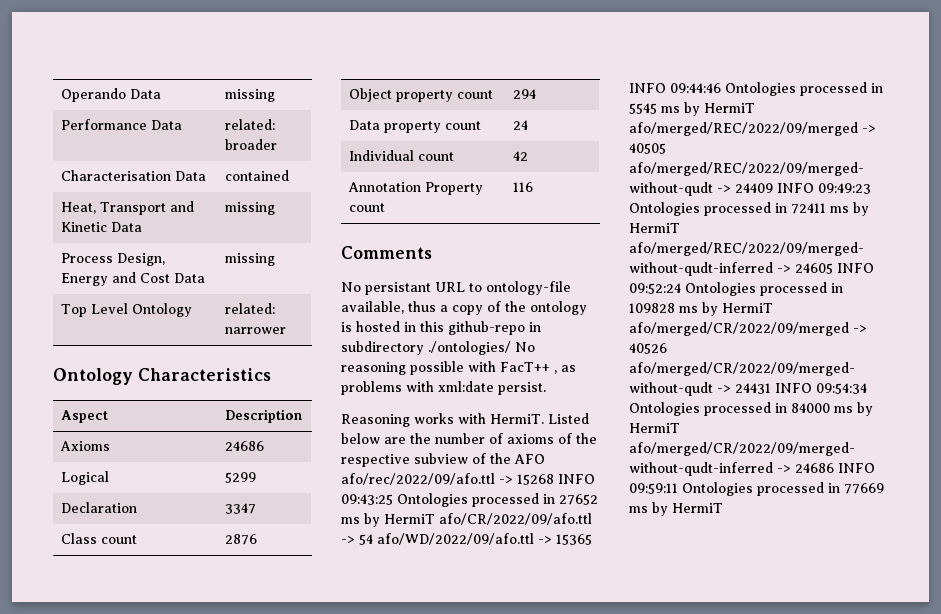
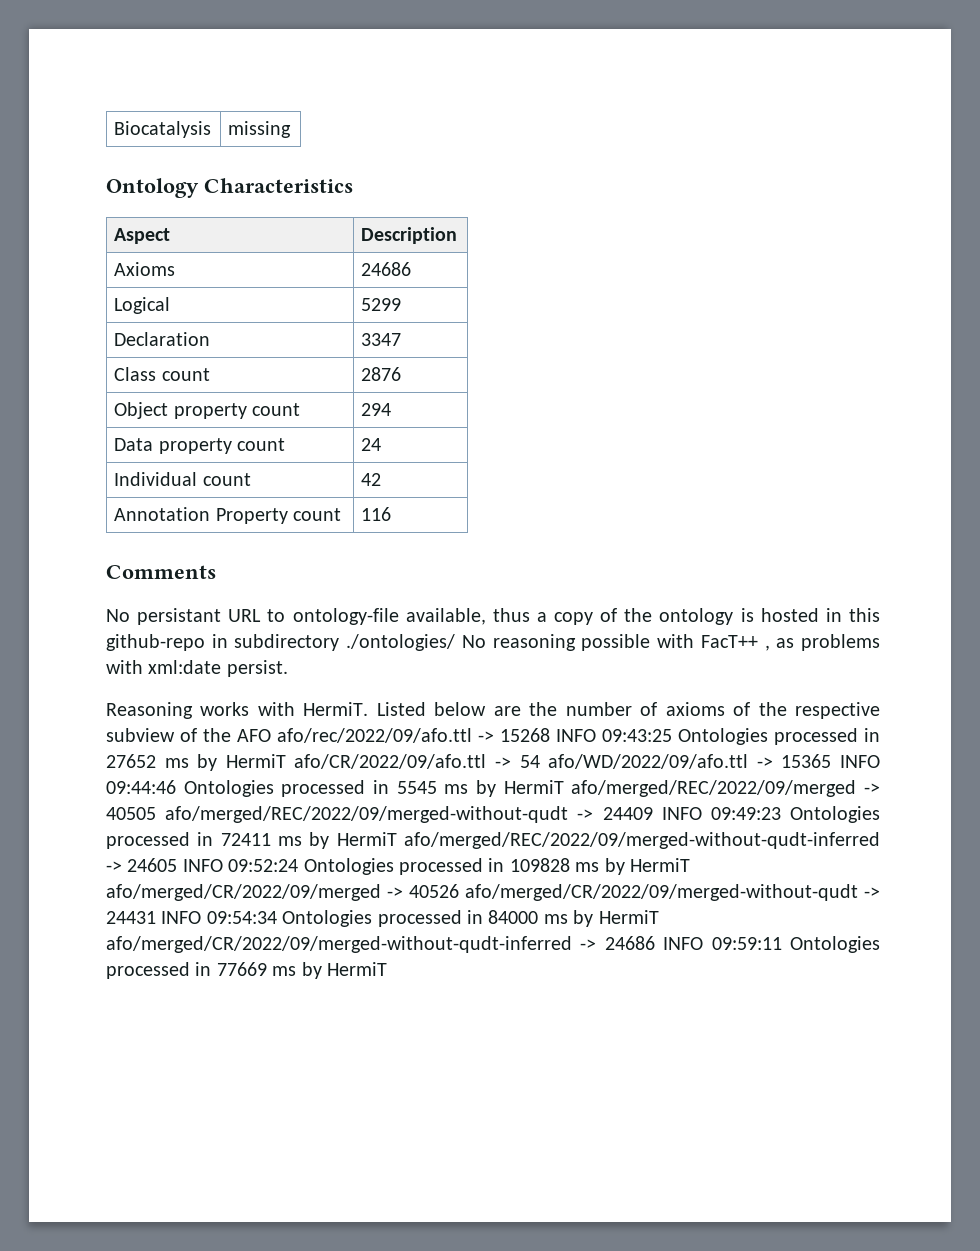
- Operando Data | missing
- Performance Data | related: broader
- Characterisation Data | contained
- Heat, Transport and Kinetic Data | missing
- Process Design, Energy and Cost Data | missing
- Top Level Ontology | related: narrower
+ Biocatalysis | missing

